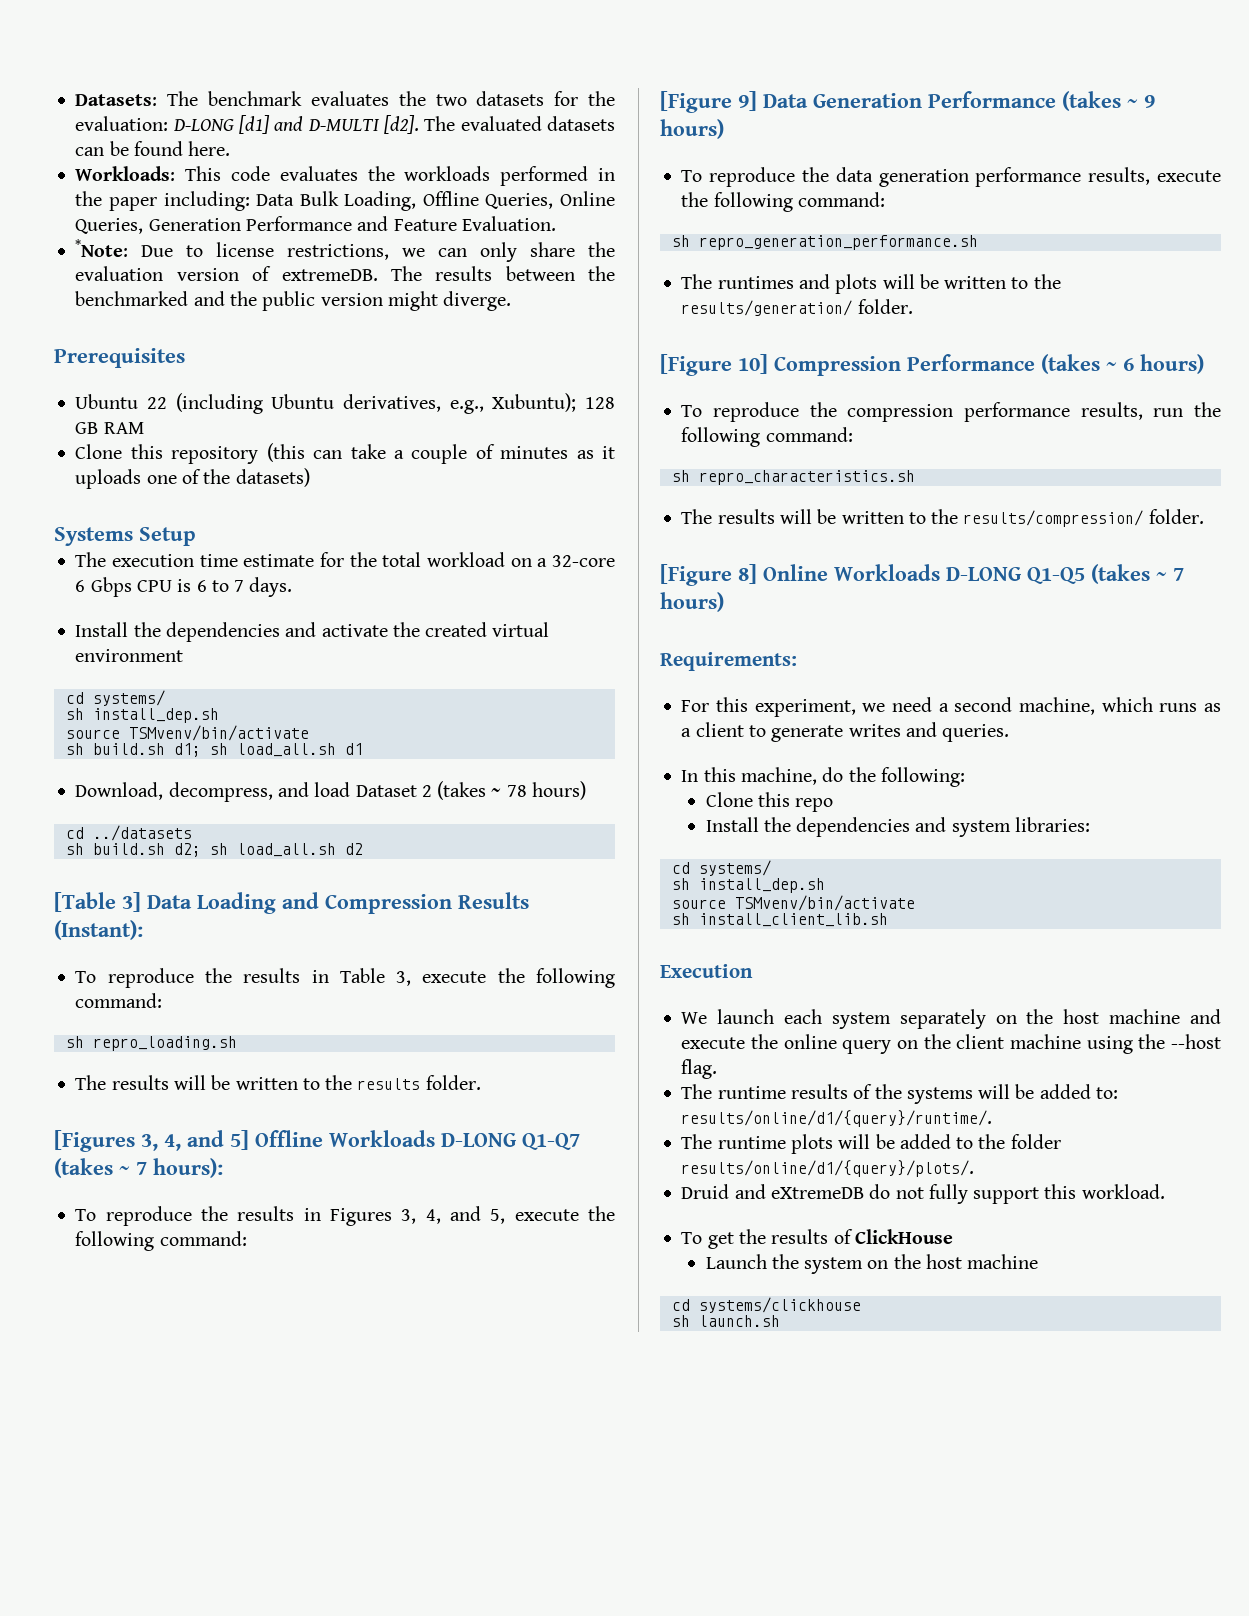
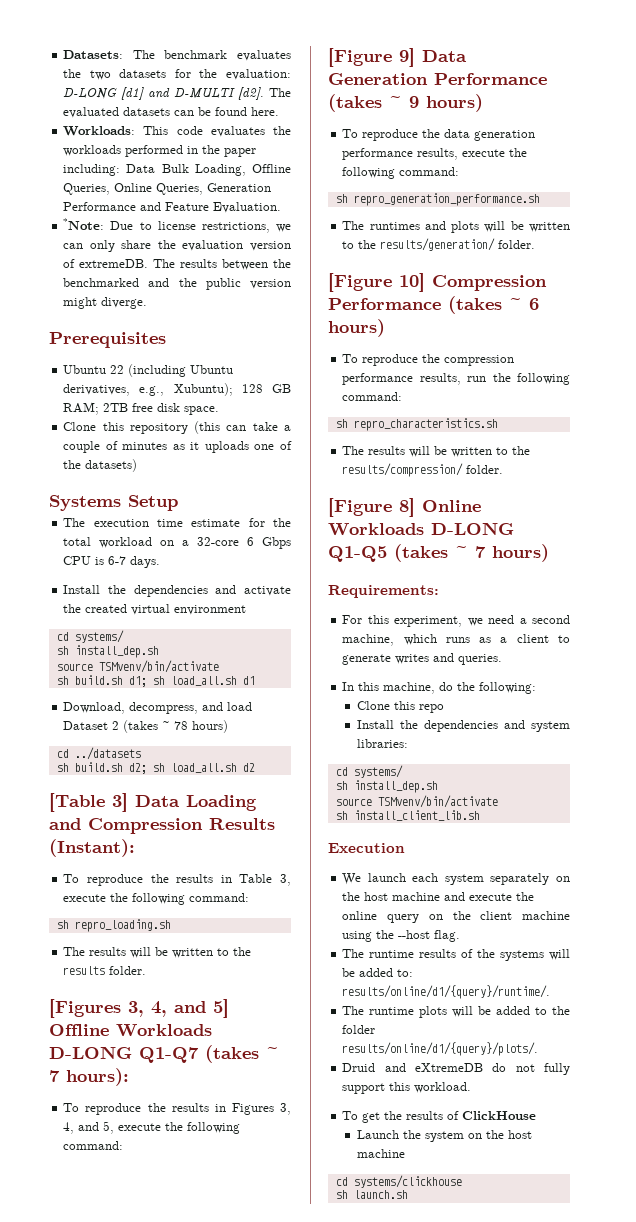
- Ubuntu 22 (including Ubuntu derivatives, e.g., Xubuntu); 128 GB RAM
+ Ubuntu 22 (including Ubuntu derivatives, e.g., Xubuntu); 128 GB RAM; 2TB free disk space.
- The execution time estimate for the total workload on a 32-core 6 Gbps CPU is 6 to 7 days.
+ The execution time estimate for the total workload on a 32-core 6 Gbps CPU is 6-7 days.

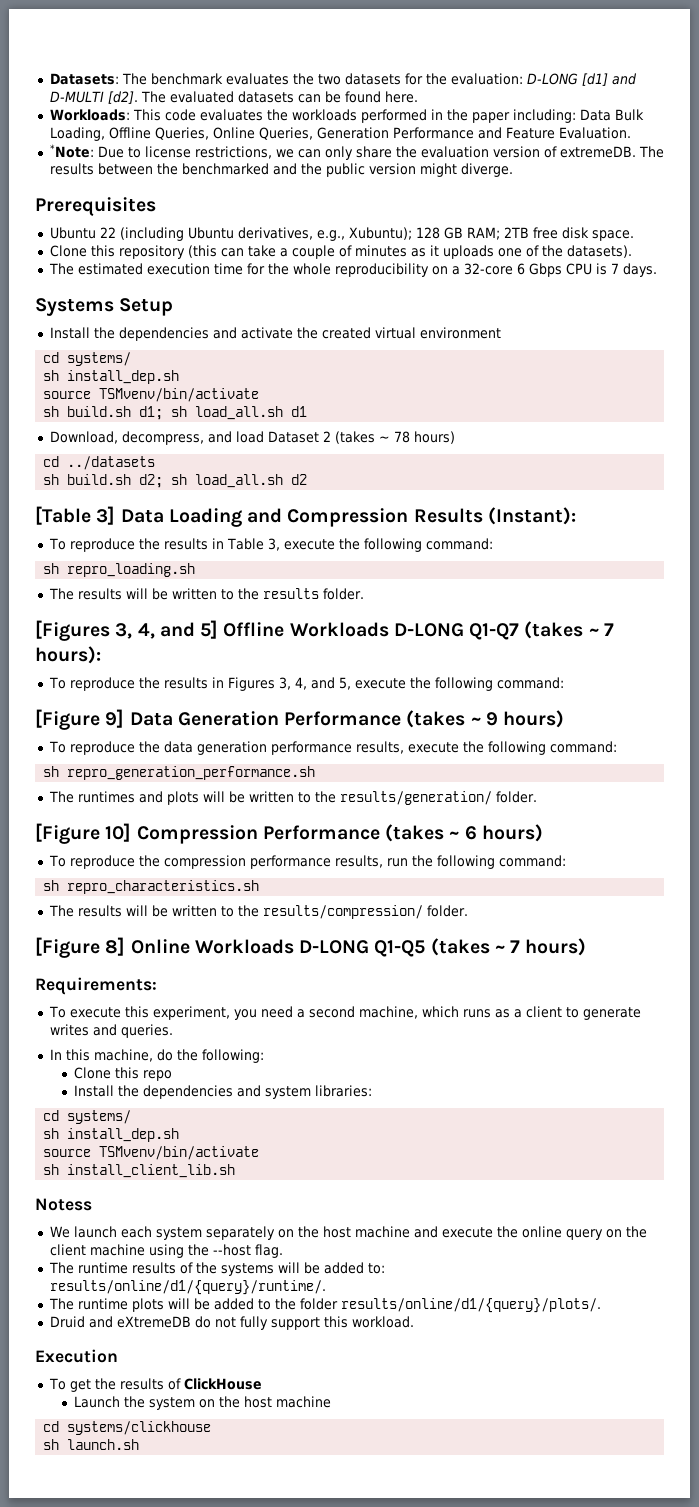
- Clone this repository (this can take a couple of minutes as it uploads one of the datasets)
- Systems Setup
- The execution time estimate for the total workload on a 32-core 6 Gbps CPU is 6-7 days.
+ Clone this repository (this can take a couple of minutes as it uploads one of the datasets).
+ The estimated execution time for the whole reproducibility on a 32-core 6 Gbps CPU is 7 days.
+ Systems Setup
- For this experiment, we need a second machine, which runs as a client to generate writes and queries.
+ To execute this experiment, you need a second machine, which runs as a client to generate writes and queries.
- Execution
+ Notess
+ Execution

